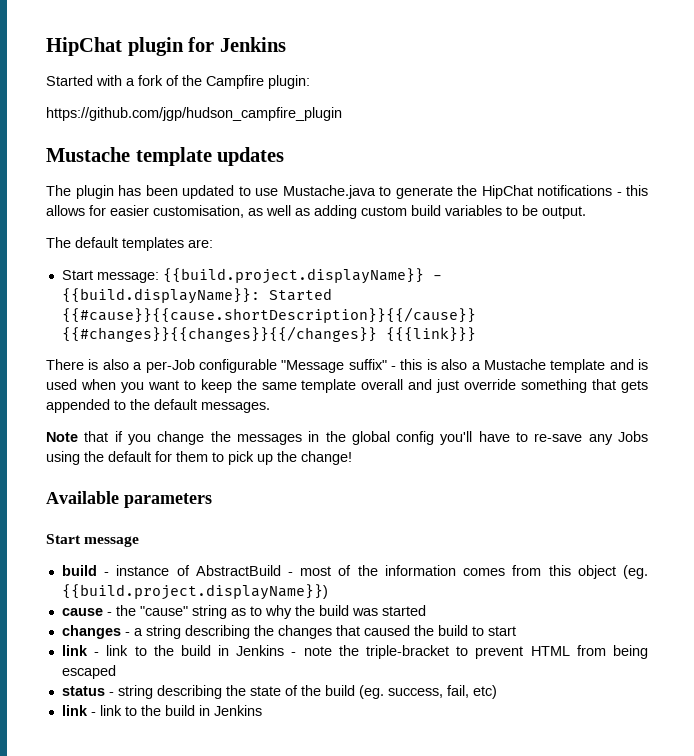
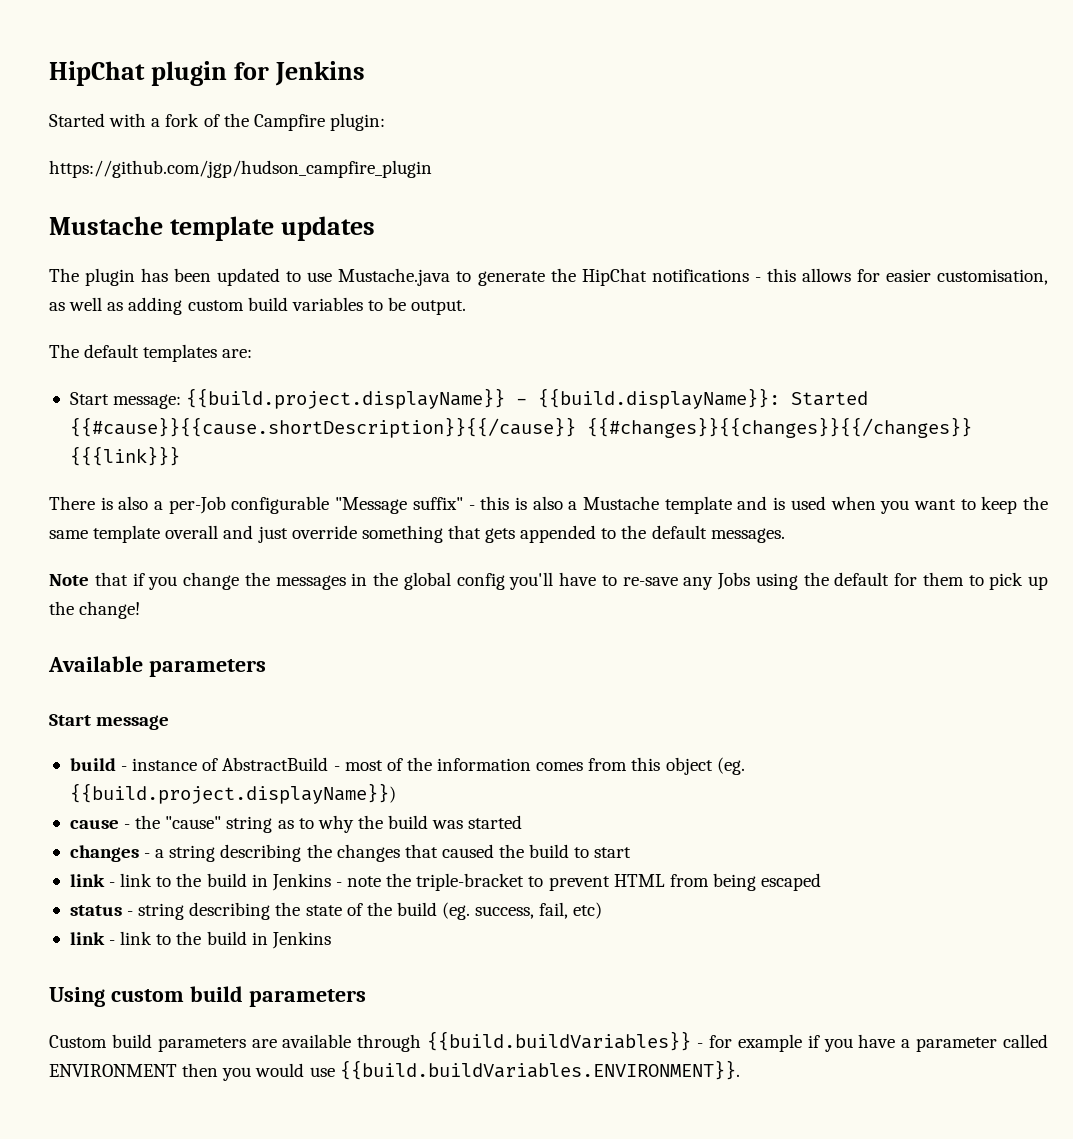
+ Using custom build parameters
+ Custom build parameters are available through {{build.buildVariables}} - for example if you have a parameter called ENVIRONMENT then you would use {{build.buildVariables.ENVIRONMENT}}.

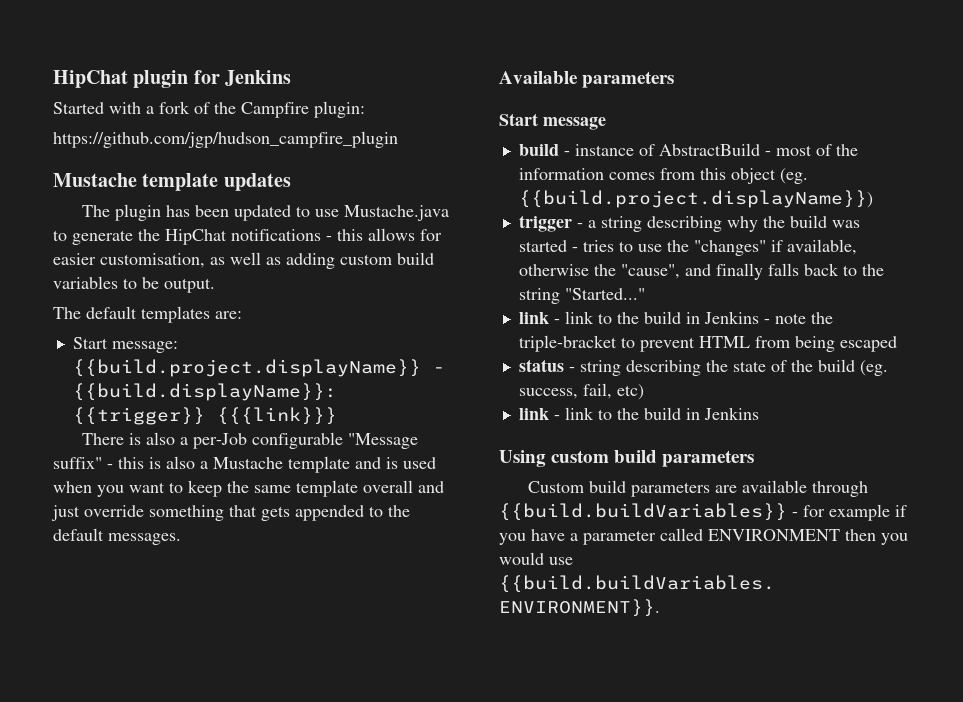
- Start message: {{build.project.displayName}} - {{build.displayName}}: Started {{#cause}}{{cause.shortDescription}}{{/cause}} {{#changes}}{{changes}}{{/changes}} {{{link}}}
+ Start message: {{build.project.displayName}} - {{build.displayName}}: {{trigger}} {{{link}}}
- Note that if you change the messages in the global config you'll have to re-save any Jobs using the default for them to pick up the change!
- cause - the "cause" string as to why the build was started
- changes - a string describing the changes that caused the build to start
+ trigger - a string describing why the build was started - tries to use the "changes" if available, otherwise the "cause", and finally falls back to the string "Started..."

